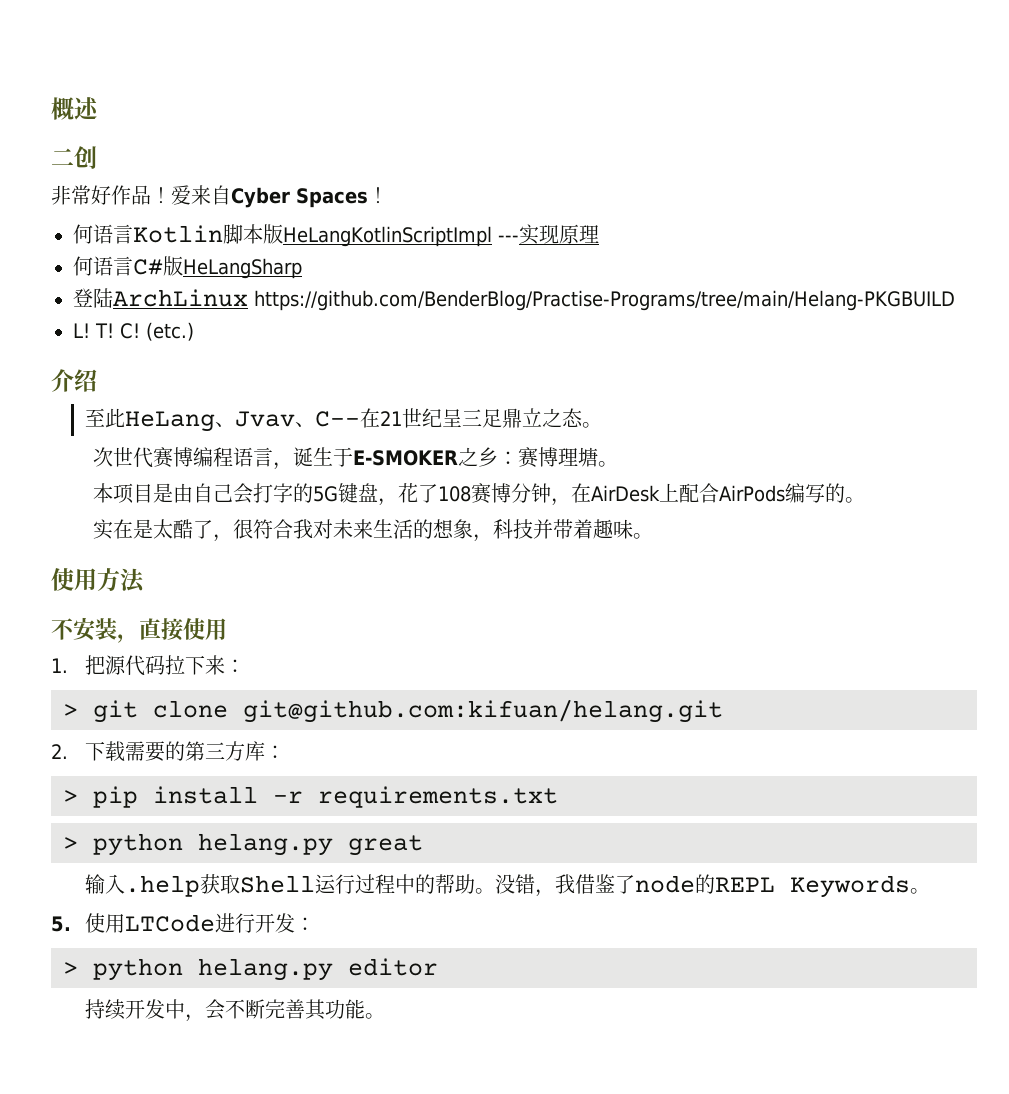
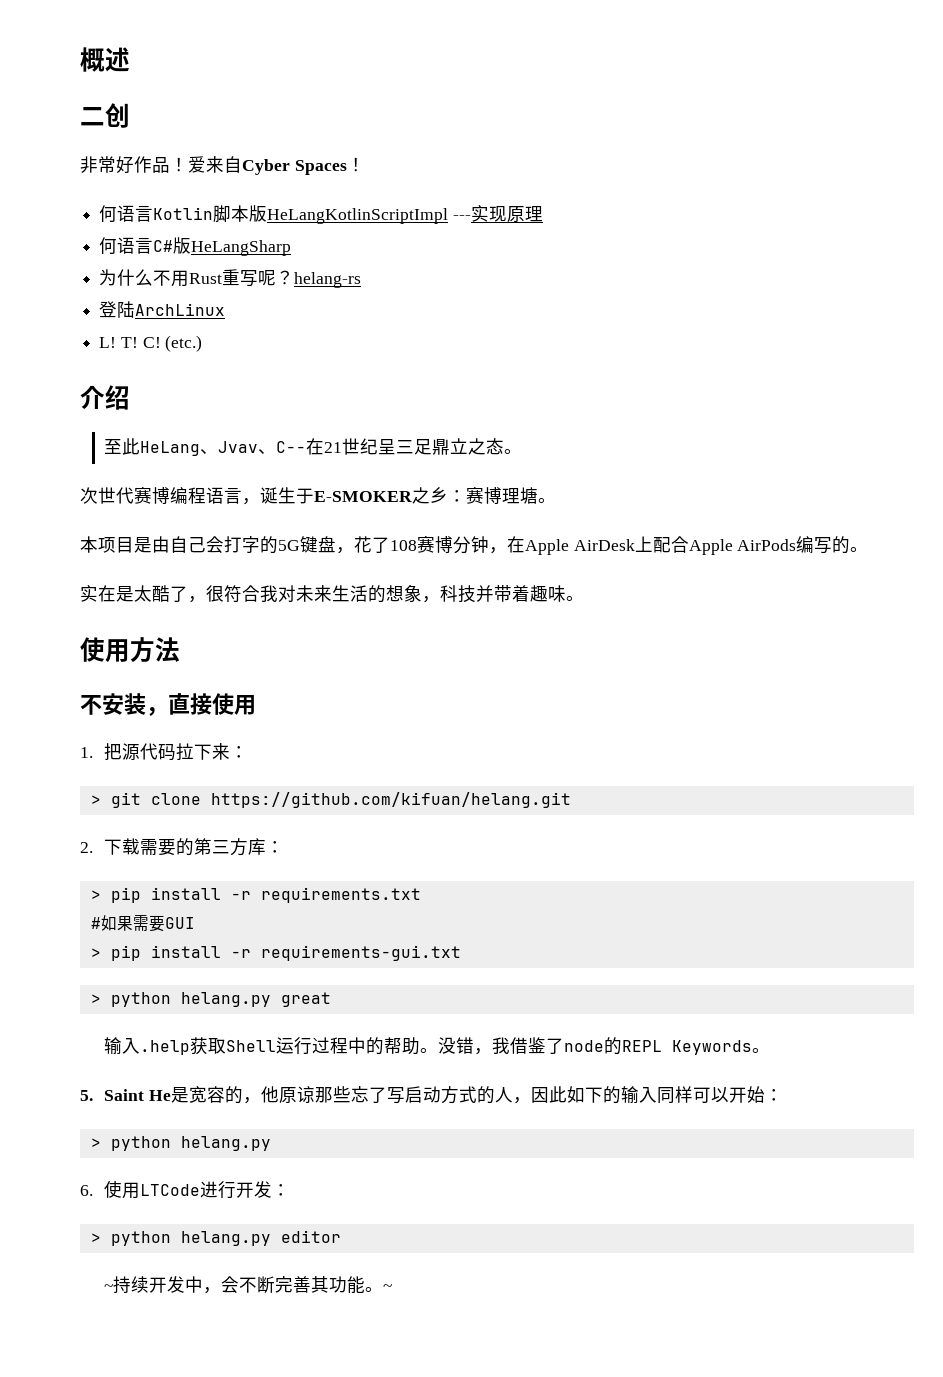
+ 为什么不用Rust重写呢？helang-rs
- 登陆ArchLinux https://github.com/BenderBlog/Practise-Programs/tree/main/Helang-PKGBUILD
+ 登陆ArchLinux
- 本项目是由自己会打字的5G键盘，花了108赛博分钟，在AirDesk上配合AirPods编写的。
+ 本项目是由自己会打字的5G键盘，花了108赛博分钟，在Apple AirDesk上配合Apple AirPods编写的。
- > git clone git@github.com:kifuan/helang.git
+ > git clone https://github.com/kifuan/helang.git
+ #如果需要GUI
+ > pip install -r requirements-gui.txt
- 5.使用LTCode进行开发：
+ 5. Saint He是宽容的，他原谅那些忘了写启动方式的人，因此如下的输入同样可以开始：
+ > python helang.py
+ 6.使用LTCode进行开发：
- 持续开发中，会不断完善其功能。
+ ~持续开发中，会不断完善其功能。~

